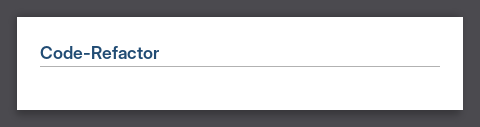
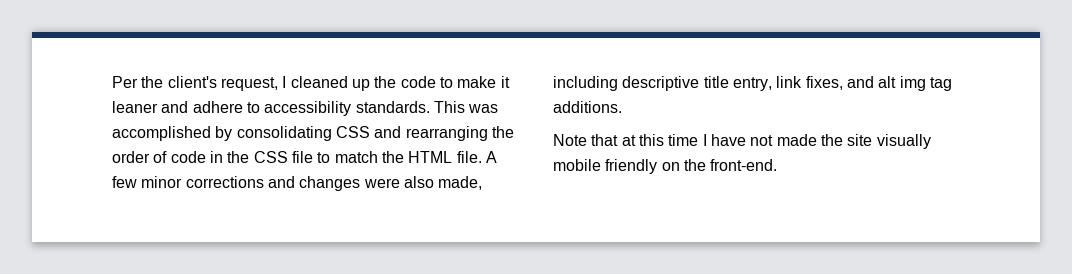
- Code-Refactor
+ Per the client's request, I cleaned up the code to make it leaner and adhere to accessibility standards. This was accomplished by consolidating CSS and rearranging the order of code in the CSS file to match the HTML file. A few minor corrections and changes were also made, including descriptive title entry, link fixes, and alt img tag additions.
+ Note that at this time I have not made the site visually mobile friendly on the front-end.

